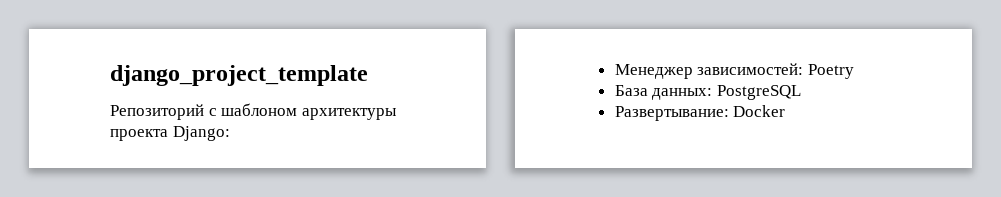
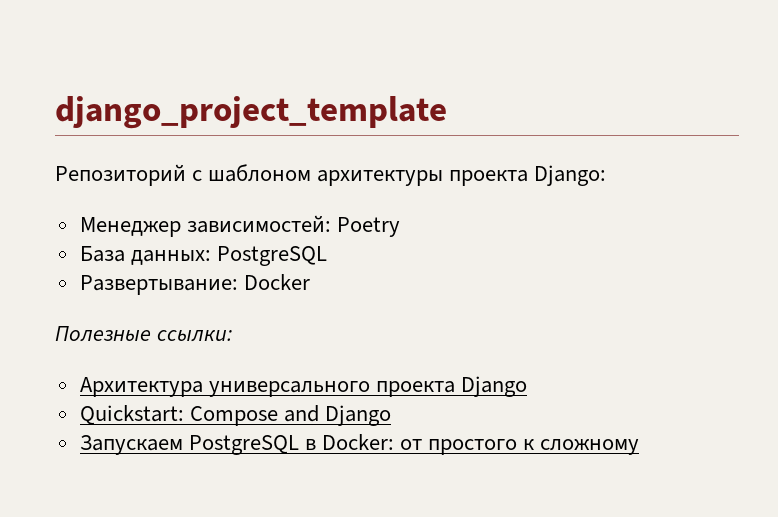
+ Полезные ссылки:
+ Архитектура универсального проекта Django
+ Quickstart: Compose and Django
+ Запускаем PostgreSQL в Docker: от простого к сложному

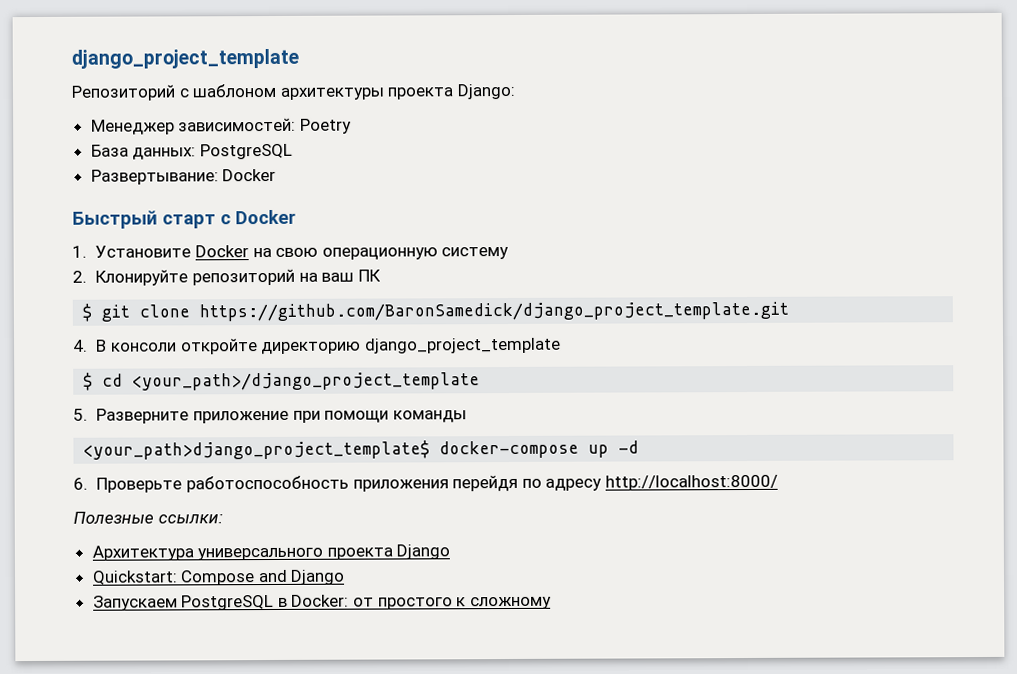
+ Быстрый старт с Docker
+ 1. Установите Docker на свою операционную систему
+ 2. Клонируйте репозиторий на ваш ПК
+ $ git clone https://github.com/BaronSamedick/django_project_template.git
+ 4. В консоли откройте директорию django_project_template
+ $ cd <your_path>/django_project_template
+ 5. Разверните приложение при помощи команды
+ <your_path>django_project_template$ docker-compose up -d
+ 6. Проверьте работоспособность приложения перейдя по адресу http://localhost:8000/

